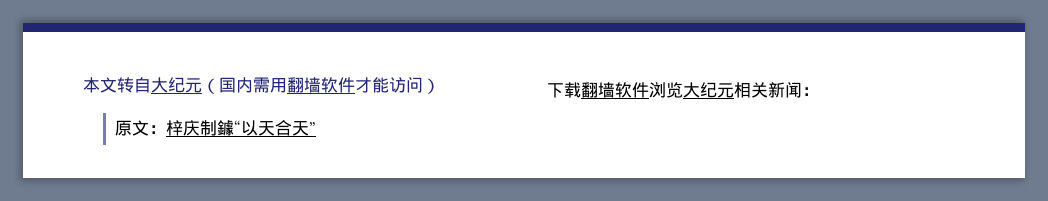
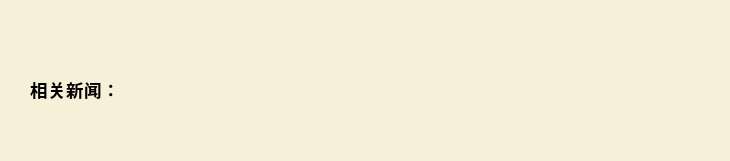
- 本文转自大纪元（国内需用翻墙软件才能访问）
- 原文：梓庆制鐻“以天合天”
- 下载翻墙软件浏览大纪元相关新闻：
+ 相关新闻：

